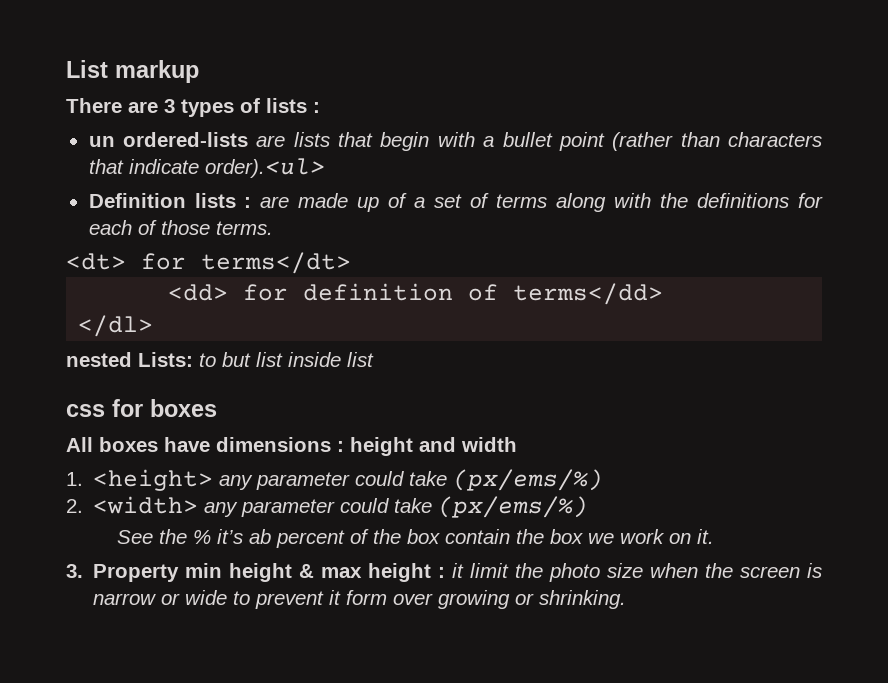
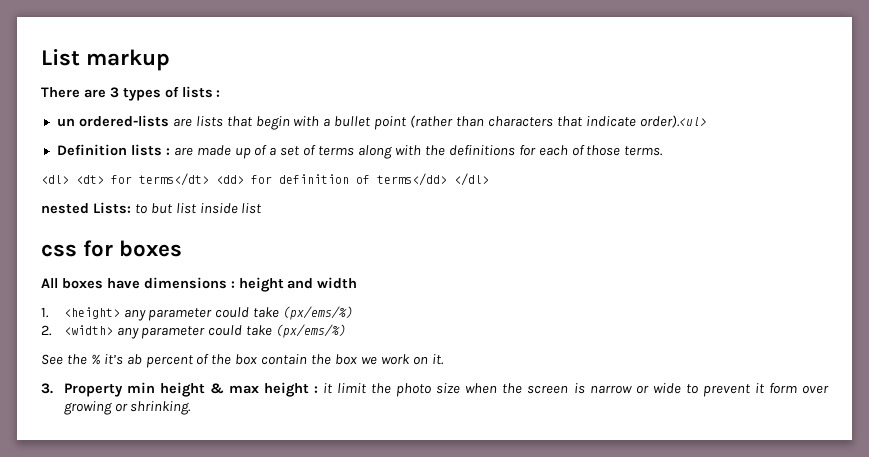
- <dt> for terms</dt>
- <dd> for definition of terms</dd>
- </dl>
+ <dl> <dt> for terms</dt> <dd> for definition of terms</dd> </dl>

